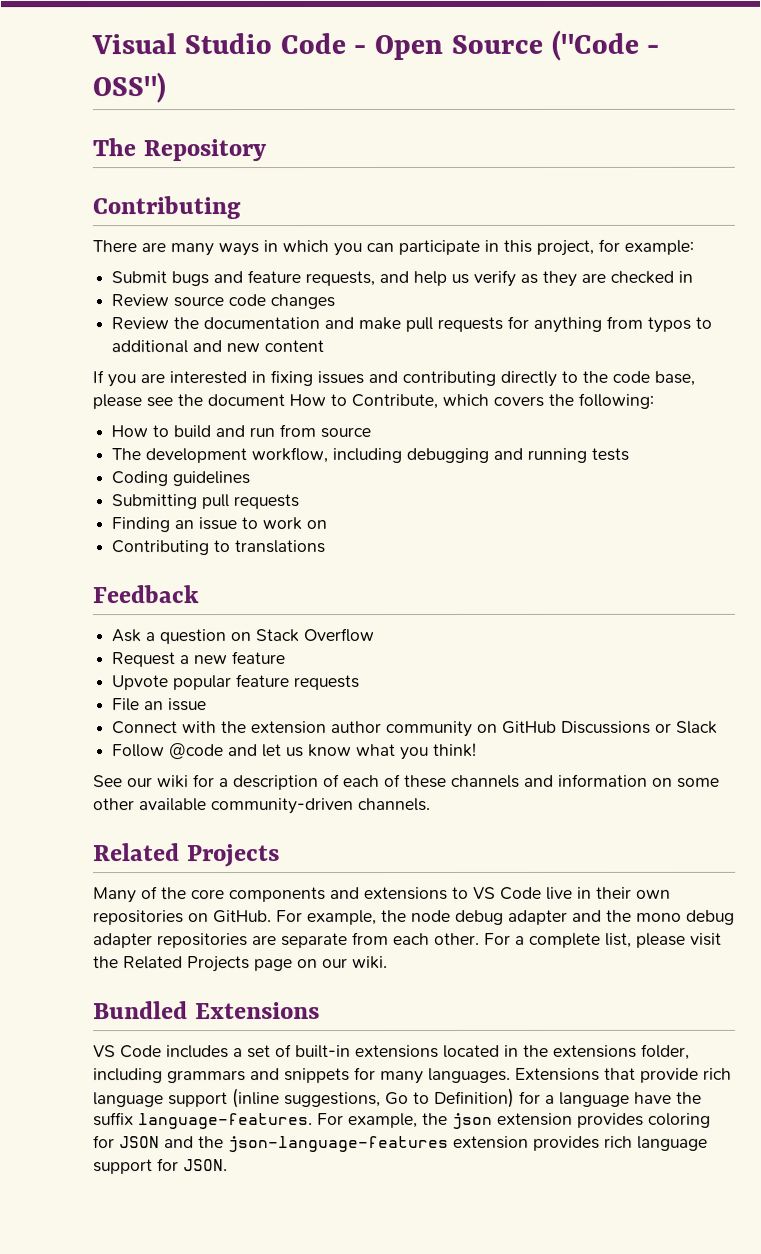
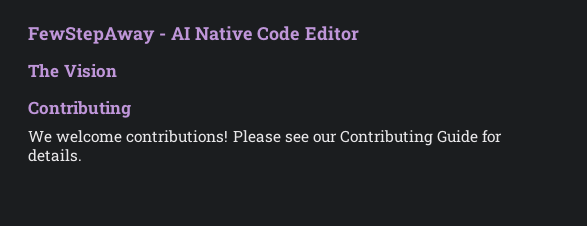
- Visual Studio Code - Open Source ("Code - OSS")
- The Repository
+ FewStepAway - AI Native Code Editor
+ The Vision
- There are many ways in which you can participate in this project, for example:
- Submit bugs and feature requests, and help us verify as they are checked in
- Review source code changes
- Review the documentation and make pull requests for anything from typos to additional and new content
- If you are interested in fixing issues and contributing directly to the code base, please see the document How to Contribute, which covers the following:
- How to build and run from source
- The development workflow, including debugging and running tests
- Coding guidelines
- Submitting pull requests
- Finding an issue to work on
- Contributing to translations
- Feedback
- Ask a question on Stack Overflow
- Request a new feature
- Upvote popular feature requests
- File an issue
- Connect with the extension author community on GitHub Discussions or Slack
- Follow @code and let us know what you think!
- See our wiki for a description of each of these channels and information on some other available community-driven channels.
- Related Projects
- Many of the core components and extensions to VS Code live in their own repositories on GitHub. For example, the node debug adapter and the mono debug adapter repositories are separate from each other. For a complete list, please visit the Related Projects page on our wiki.
- Bundled Extensions
- VS Code includes a set of built-in extensions located in the extensions folder, including grammars and snippets for many languages. Extensions that provide rich language support (inline suggestions, Go to Definition) for a language have the suffix language-features. For example, the json extension provides coloring for JSON and the json-language-features extension provides rich language support for JSON.
+ We welcome contributions! Please see our Contributing Guide for details.

